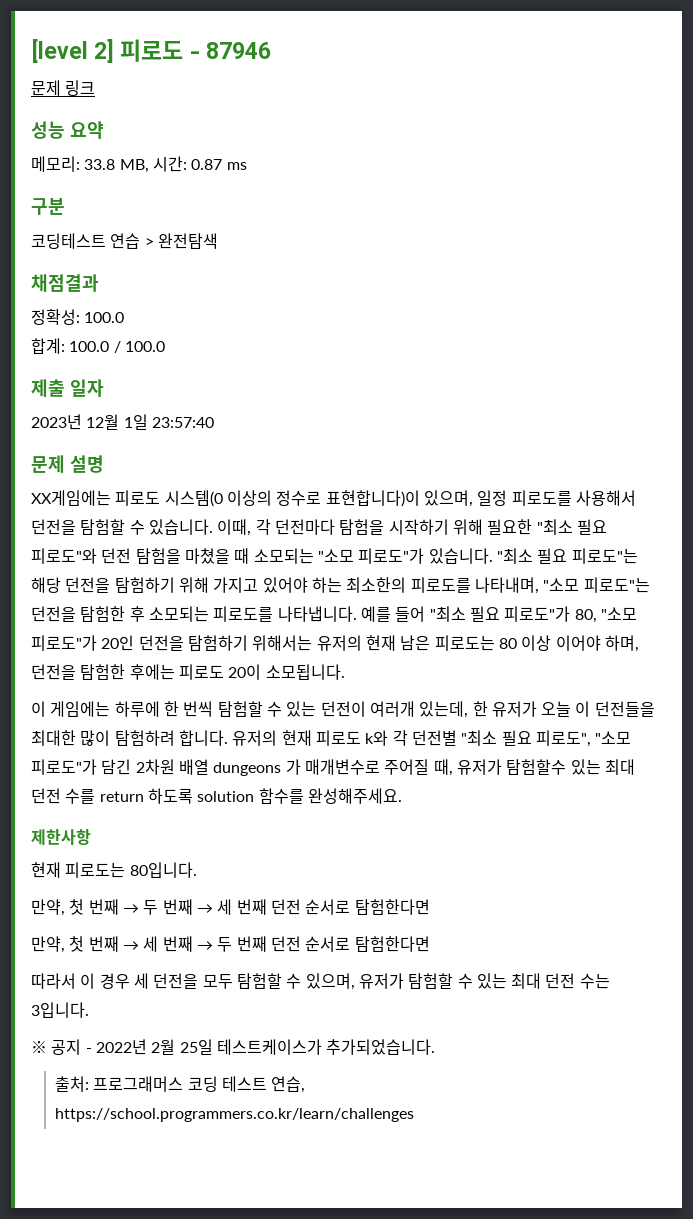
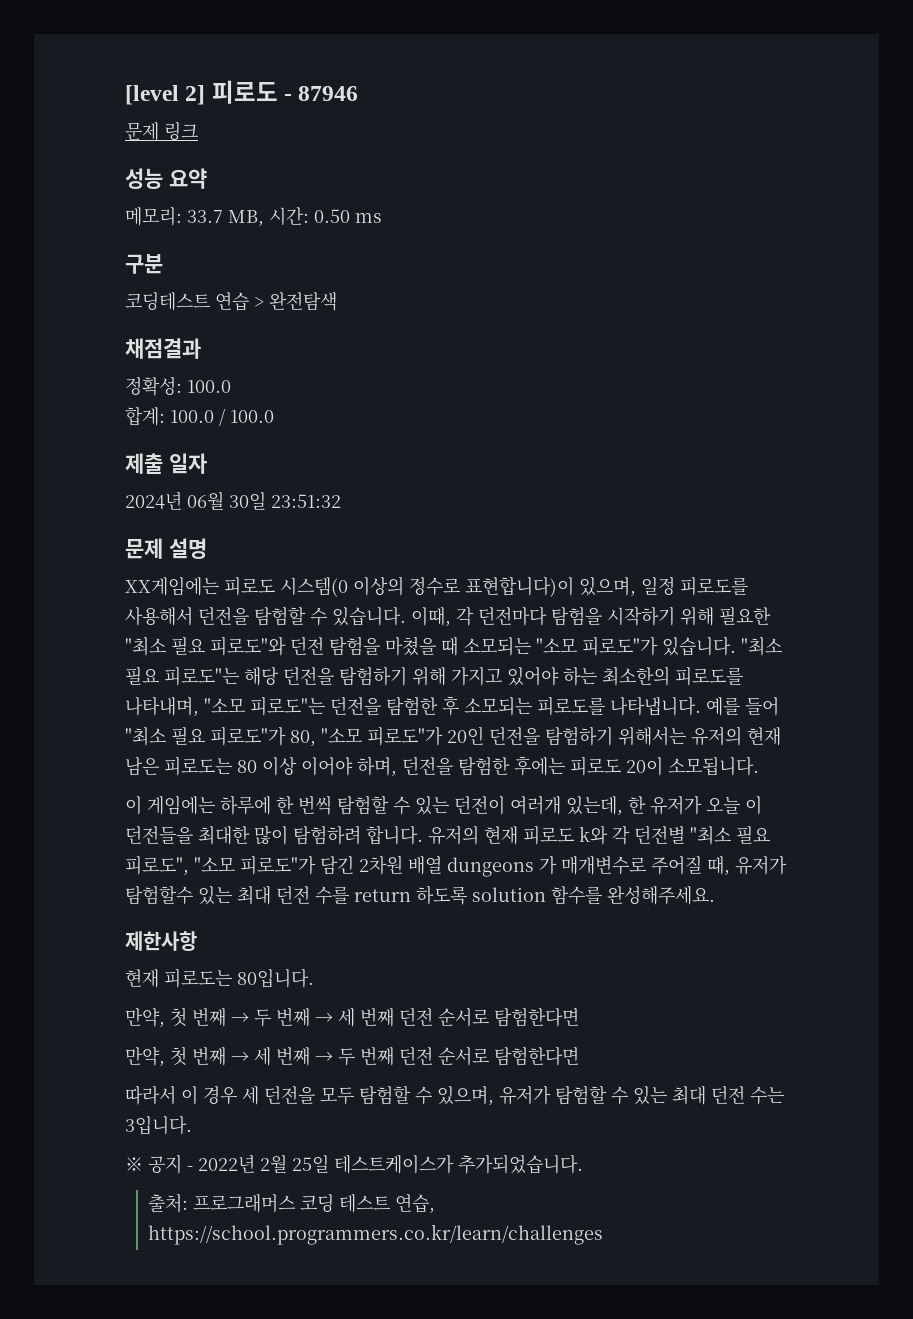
- 메모리: 33.8 MB, 시간: 0.87 ms
+ 메모리: 33.7 MB, 시간: 0.50 ms
- 2023년 12월 1일 23:57:40
+ 2024년 06월 30일 23:51:32

